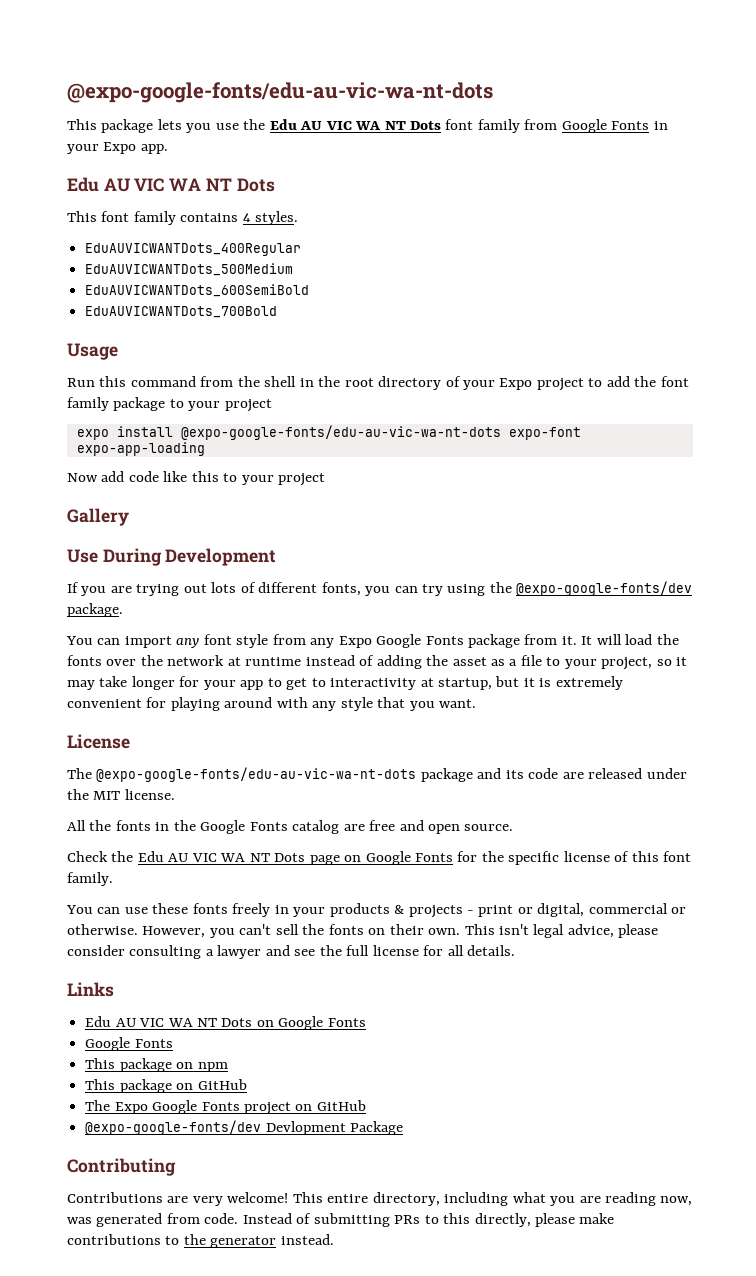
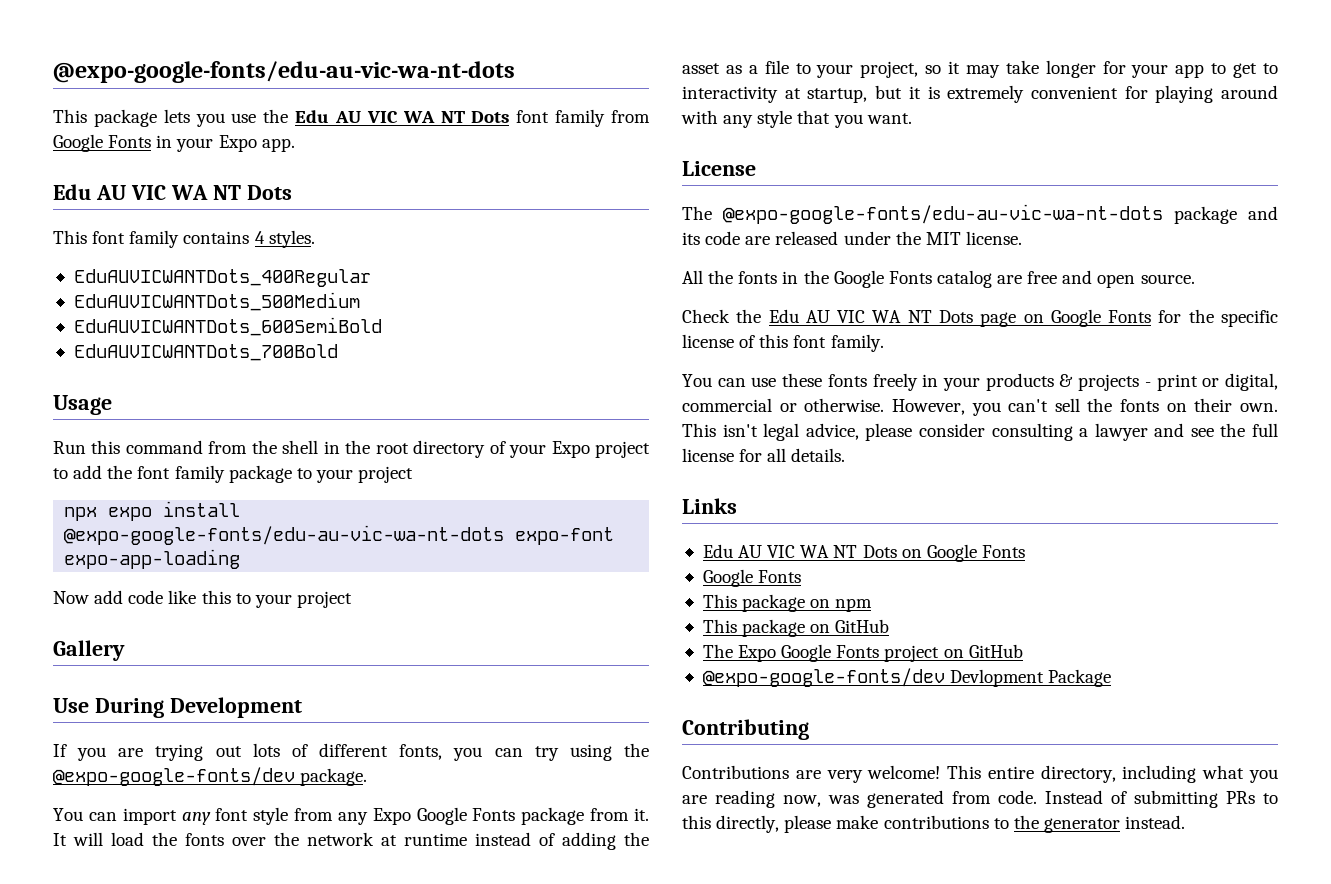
- expo install @expo-google-fonts/edu-au-vic-wa-nt-dots expo-font expo-app-loading
+ npx expo install @expo-google-fonts/edu-au-vic-wa-nt-dots expo-font expo-app-loading

